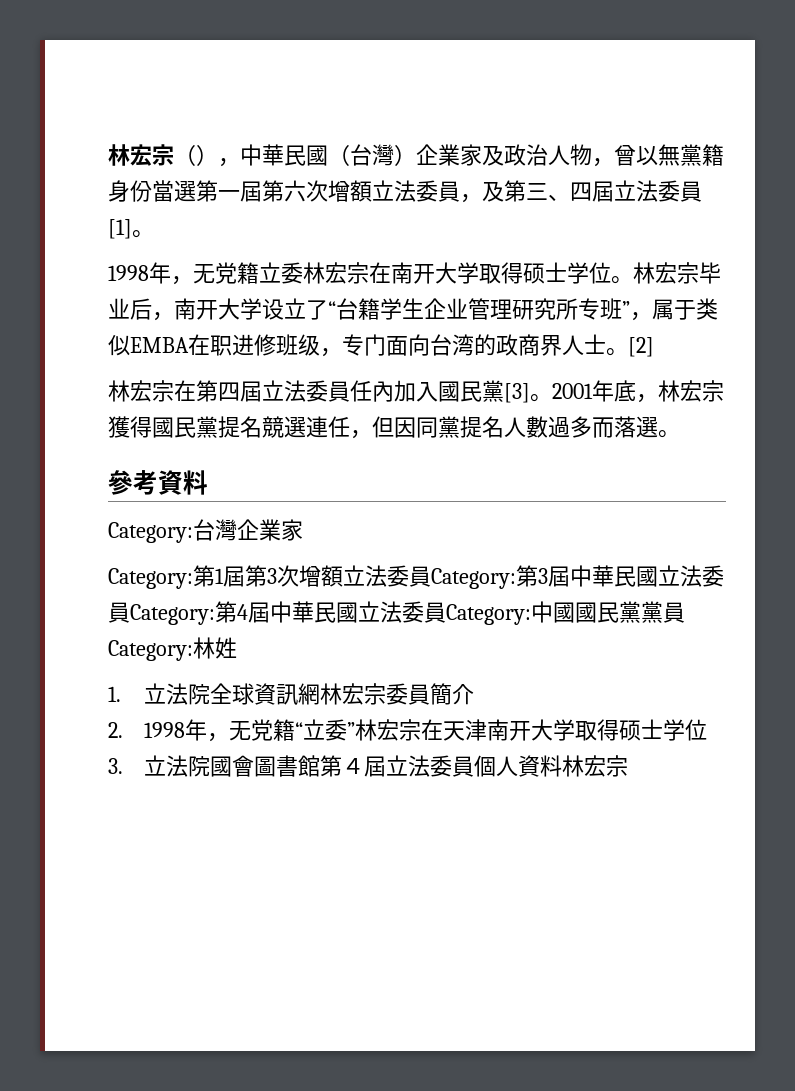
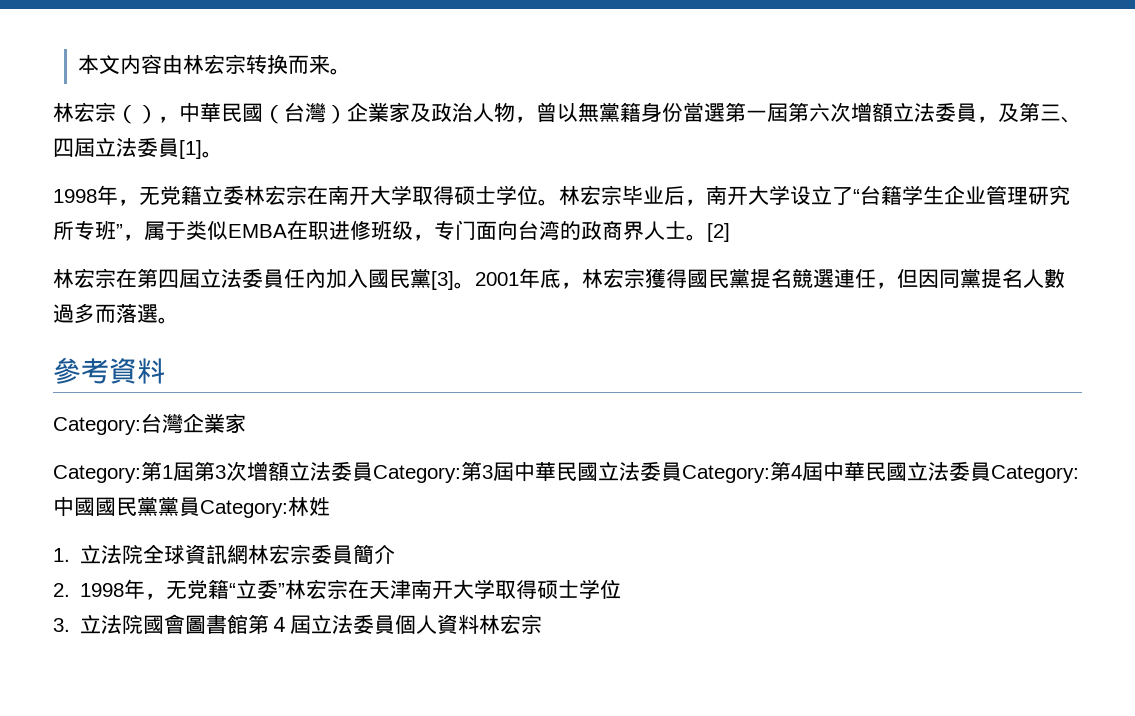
+ 本文内容由林宏宗转换而来。

